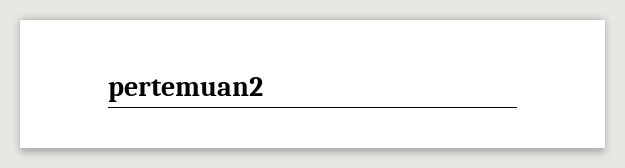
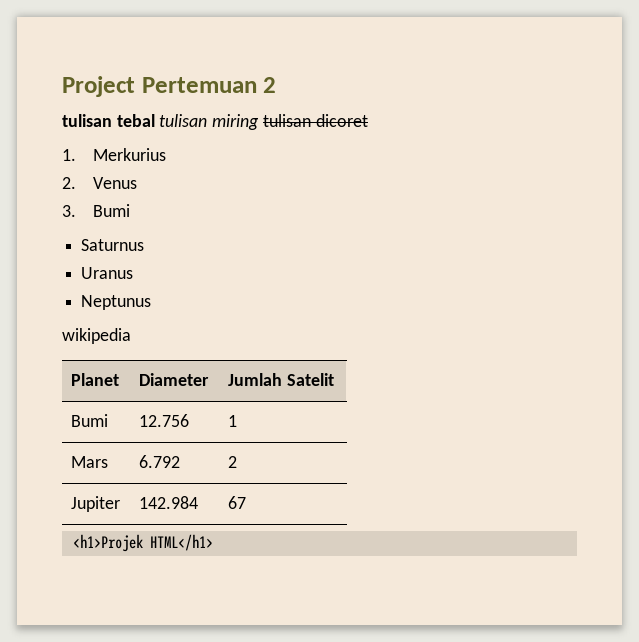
- pertemuan2
+ Project Pertemuan 2
+ tulisan tebal tulisan miring tulisan dicoret
+ 1. Merkurius
+ 2. Venus
+ 3. Bumi
+ Saturnus
+ Uranus
+ Neptunus
+ wikipedia
+ Planet | Diameter | Jumlah Satelit
+ Bumi | 12.756 | 1
+ Mars | 6.792 | 2
+ Jupiter | 142.984 | 67
+ <h1>Projek HTML</h1>

